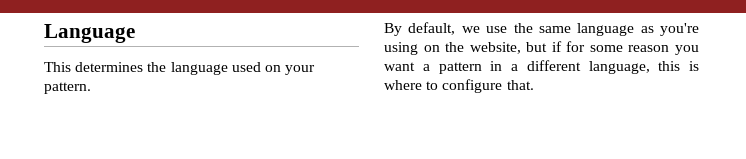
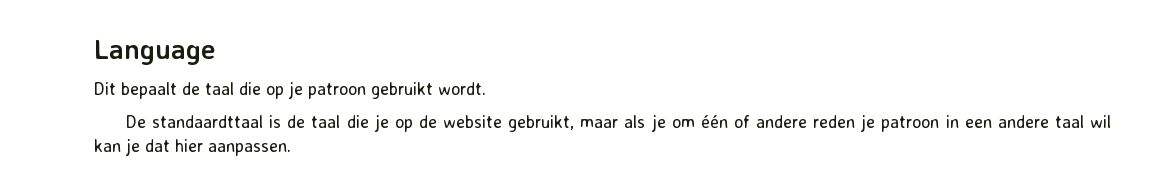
- This determines the language used on your pattern.
- By default, we use the same language as you're using on the website, but if for some reason you want a pattern in a different language, this is where to configure that.
+ Dit bepaalt de taal die op je patroon gebruikt wordt.
+ De standaardttaal is de taal die je op de website gebruikt, maar als je om één of andere reden je patroon in een andere taal wil kan je dat hier aanpassen.

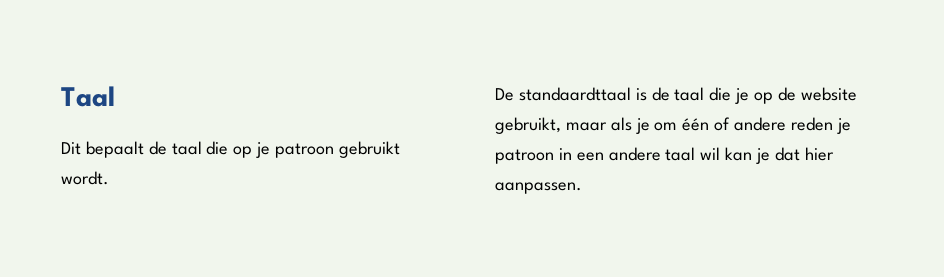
- Language
+ Taal

